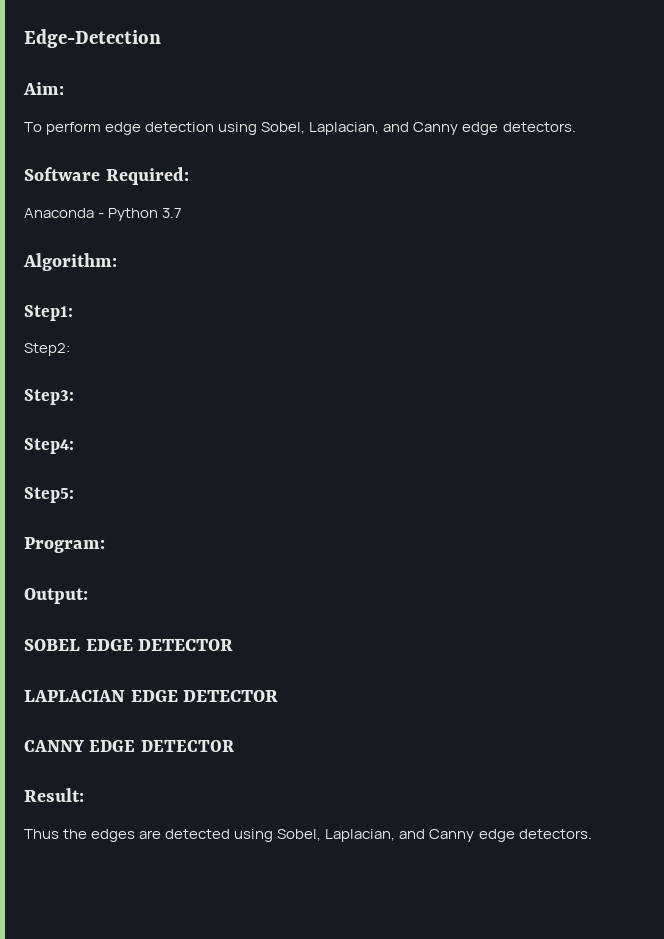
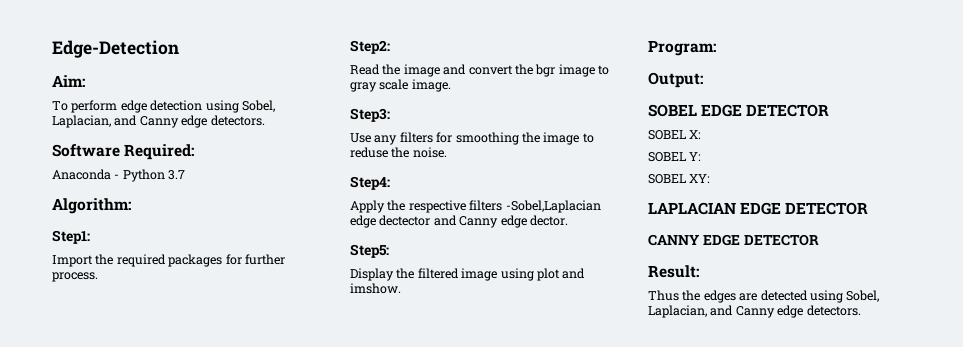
+ Import the required packages for further process.
  Step2:
+ Read the image and convert the bgr image to gray scale image.
  Step3:
+ Use any filters for smoothing the image to reduse the noise.
  Step4:
+ Apply the respective filters -Sobel,Laplacian edge dectector and Canny edge dector.
  Step5:
+ Display the filtered image using plot and imshow.
+ SOBEL X:
+ SOBEL Y:
+ SOBEL XY:

